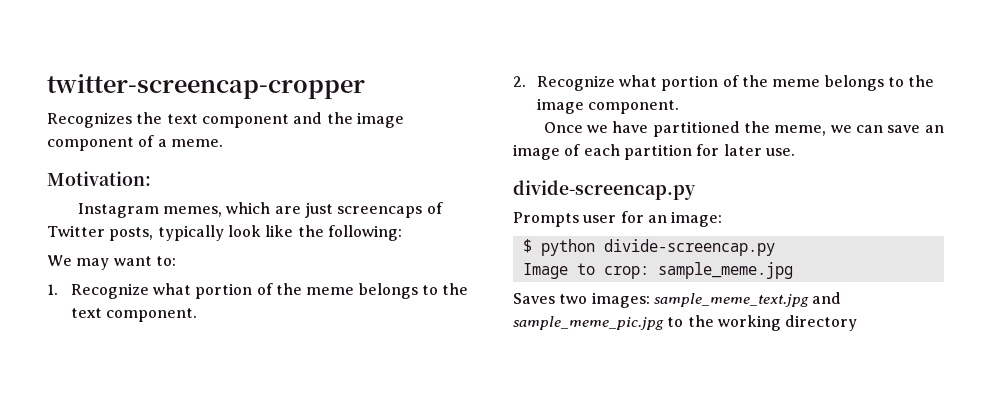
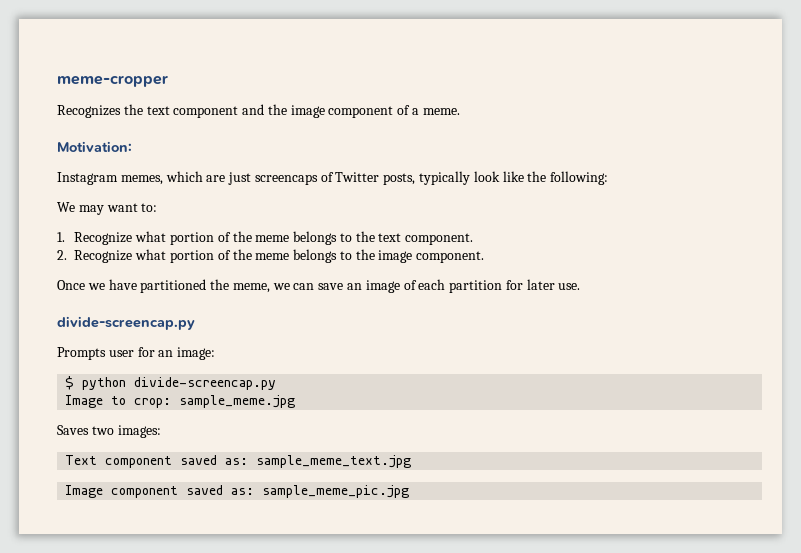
- twitter-screencap-cropper
+ meme-cropper
- Saves two images: sample_meme_text.jpg and sample_meme_pic.jpg to the working directory
+ Saves two images:
+ Text component saved as: sample_meme_text.jpg
+ Image component saved as: sample_meme_pic.jpg

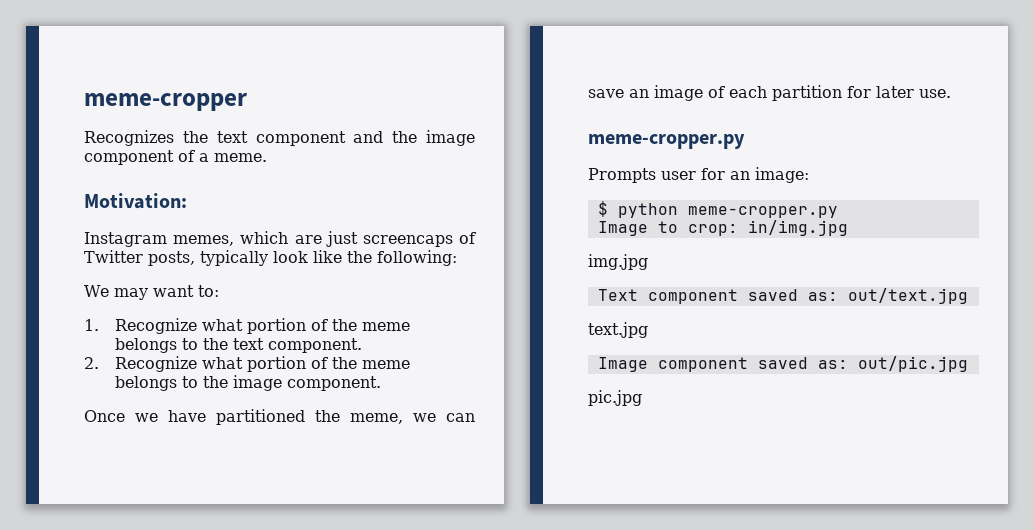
  Once we have partitioned the meme, we can save an image of each partition for later use.
- divide-screencap.py
+ meme-cropper.py
- $ python divide-screencap.py
+ $ python meme-cropper.py
- Image to crop: sample_meme.jpg
- Saves two images:
+ Image to crop: in/img.jpg
+ img.jpg
- Text component saved as: sample_meme_text.jpg
+ Text component saved as: out/text.jpg
+ text.jpg
- Image component saved as: sample_meme_pic.jpg
+ Image component saved as: out/pic.jpg
+ pic.jpg

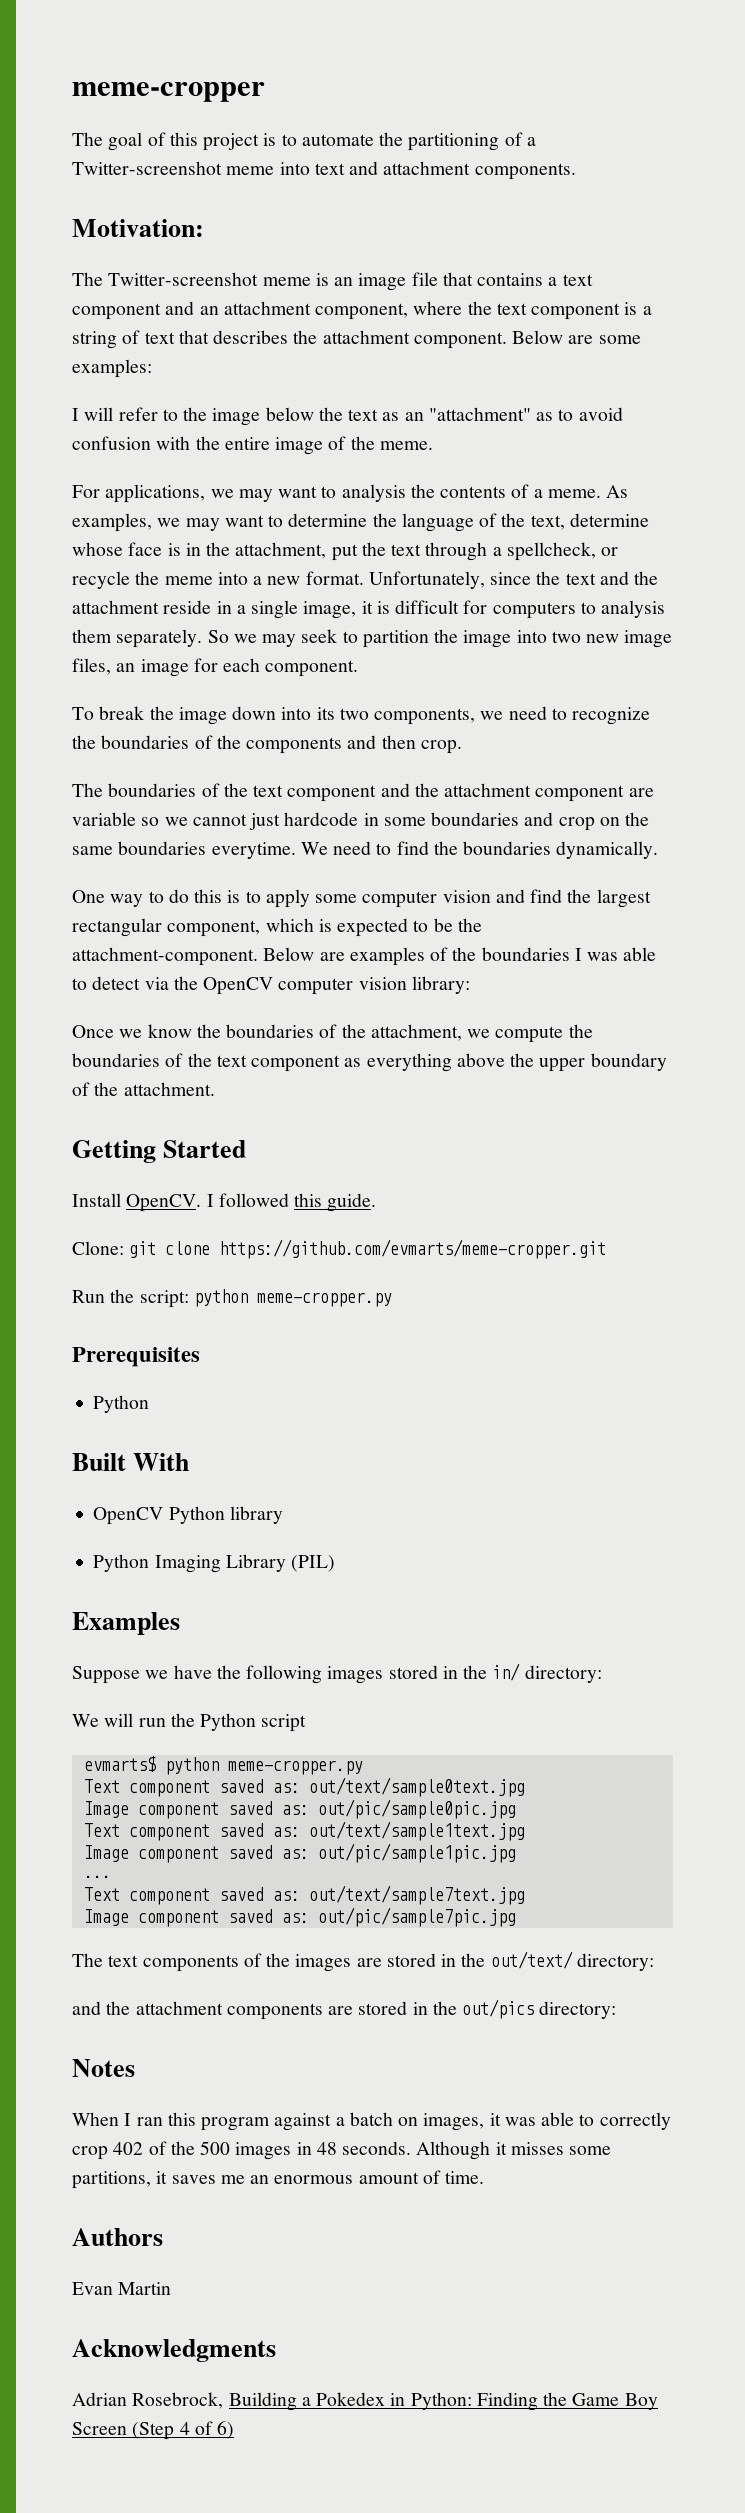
- Recognizes the text component and the image component of a meme.
+ The goal of this project is to automate the partitioning of a Twitter-screenshot meme into text and attachment components.
  Motivation:
- Instagram memes, which are just screencaps of Twitter posts, typically look like the following:
- We may want to:
- 1. Recognize what portion of the meme belongs to the text component.
- 2. Recognize what portion of the meme belongs to the image component.
- Once we have partitioned the meme, we can save an image of each partition for later use.
- meme-cropper.py
- Prompts user for an image:
- $ python meme-cropper.py
- Image to crop: in/img.jpg
- img.jpg
- Text component saved as: out/text.jpg
- text.jpg
- Image component saved as: out/pic.jpg
- pic.jpg
+ The Twitter-screenshot meme is an image file that contains a text component and an attachment component, where the text component is a string of text that describes the attachment component. Below are some examples:
+ I will refer to the image below the text as an "attachment" as to avoid confusion with the entire image of the meme.
+ For applications, we may want to analysis the contents of a meme. As examples, we may want to determine the language of the text, determine whose face is in the attachment, put the text through a spellcheck, or recycle the meme into a new format. Unfortunately, since the text and the attachment reside in a single image, it is difficult for computers to analysis them separately. So we may seek to partition the image into two new image files, an image for each component.
+ To break the image down into its two components, we need to recognize the boundaries of the components and then crop.
+ The boundaries of the text component and the attachment component are variable so we cannot just hardcode in some boundaries and crop on the same boundaries everytime. We need to find the boundaries dynamically.
+ One way to do this is to apply some computer vision and find the largest rectangular component, which is expected to be the attachment-component. Below are examples of the boundaries I was able to detect via the OpenCV computer vision library:
+ Once we know the boundaries of the attachment, we compute the boundaries of the text component as everything above the upper boundary of the attachment.
+ Getting Started
+ Install OpenCV. I followed this guide.
+ Clone: git clone https://github.com/evmarts/meme-cropper.git
+ Run the script: python meme-cropper.py
+ Prerequisites
+ Python
+ Built With
+ OpenCV Python library
+ Python Imaging Library (PIL)
+ Examples
+ Suppose we have the following images stored in the in/ directory:
+ We will run the Python script
+ evmarts$ python meme-cropper.py
+ Text component saved as: out/text/sample0text.jpg
+ Image component saved as: out/pic/sample0pic.jpg
+ Text component saved as: out/text/sample1text.jpg
+ Image component saved as: out/pic/sample1pic.jpg
+ ...
+ Text component saved as: out/text/sample7text.jpg
+ Image component saved as: out/pic/sample7pic.jpg
+ The text components of the images are stored in the out/text/ directory:
+ and the attachment components are stored in the out/pics directory:
+ Notes
+ When I ran this program against a batch on images, it was able to correctly crop 402 of the 500 images in 48 seconds. Although it misses some partitions, it saves me an enormous amount of time.
+ Authors
+ Evan Martin
+ Acknowledgments
+ Adrian Rosebrock, Building a Pokedex in Python: Finding the Game Boy Screen (Step 4 of 6)

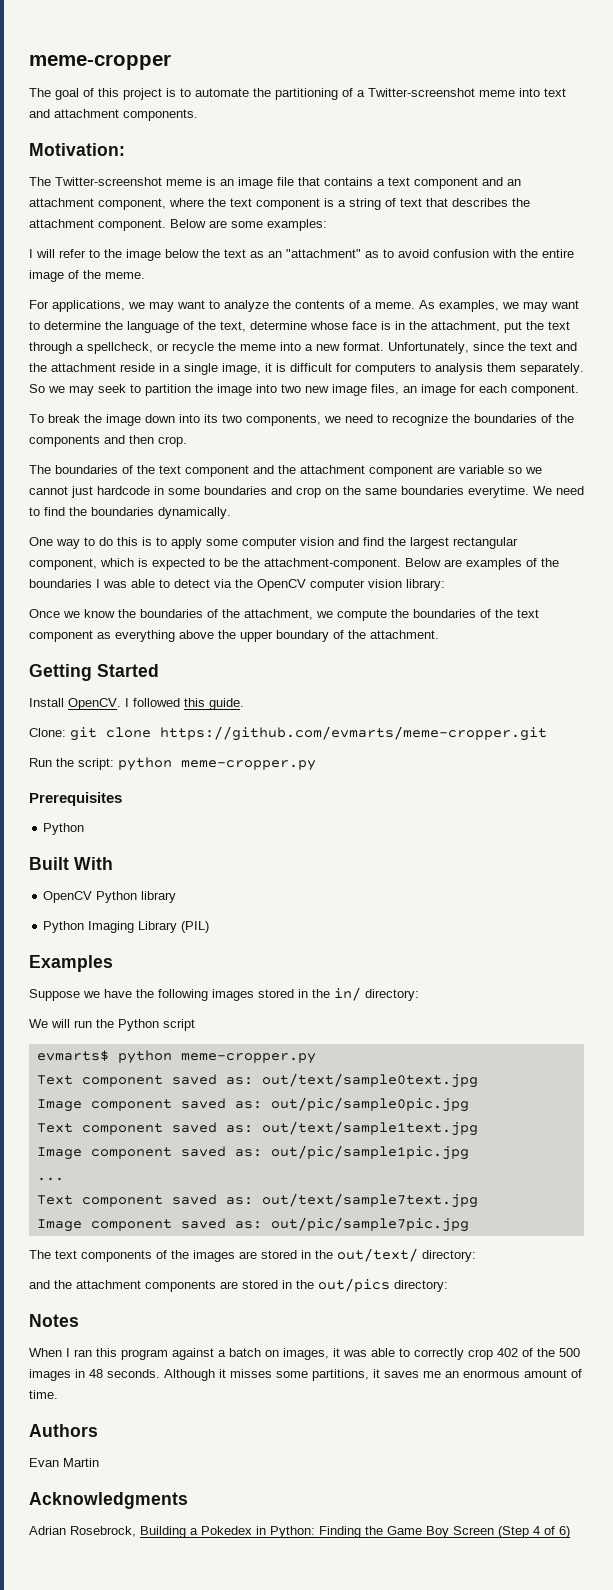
- For applications, we may want to analysis the contents of a meme.
+ For applications, we may want to analyze the contents of a meme.

